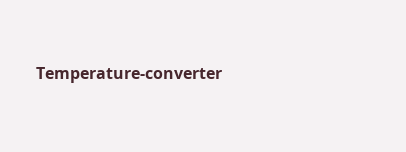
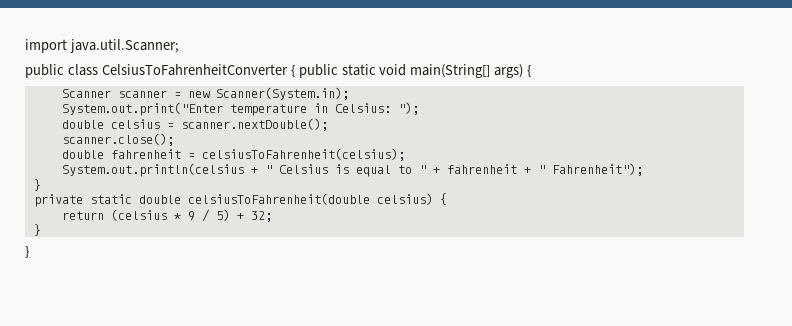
- Temperature-converter
+ import java.util.Scanner;
+ public class CelsiusToFahrenheitConverter { public static void main(String[] args) {
+ Scanner scanner = new Scanner(System.in);
+ System.out.print("Enter temperature in Celsius: ");
+ double celsius = scanner.nextDouble();
+ scanner.close();
+ double fahrenheit = celsiusToFahrenheit(celsius);
+ System.out.println(celsius + " Celsius is equal to " + fahrenheit + " Fahrenheit");
+ }
+ private static double celsiusToFahrenheit(double celsius) {
+ return (celsius * 9 / 5) + 32;
+ }
+ }

